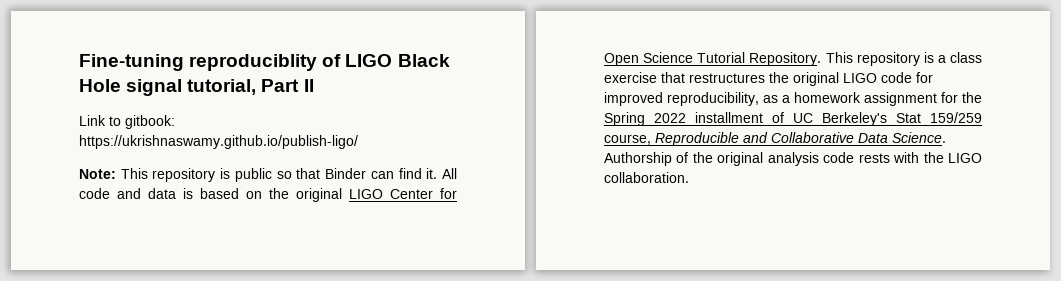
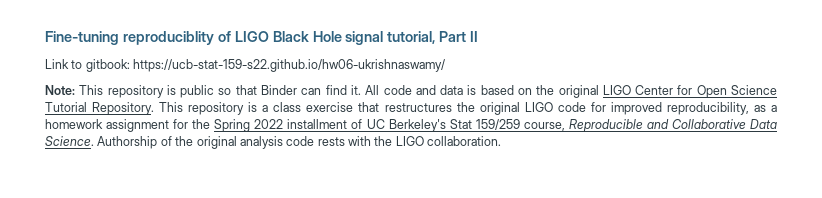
- Link to gitbook: https://ukrishnaswamy.github.io/publish-ligo/
+ Link to gitbook: https://ucb-stat-159-s22.github.io/hw06-ukrishnaswamy/

